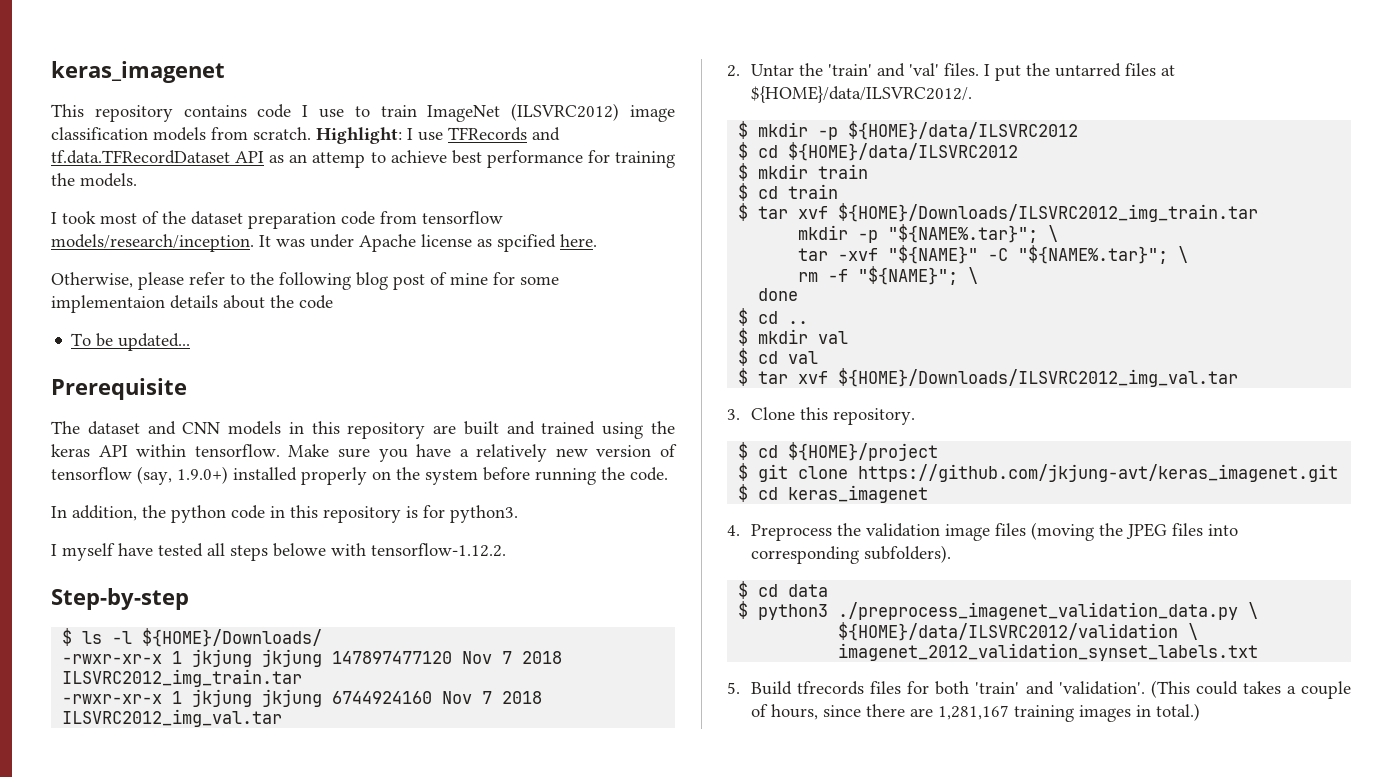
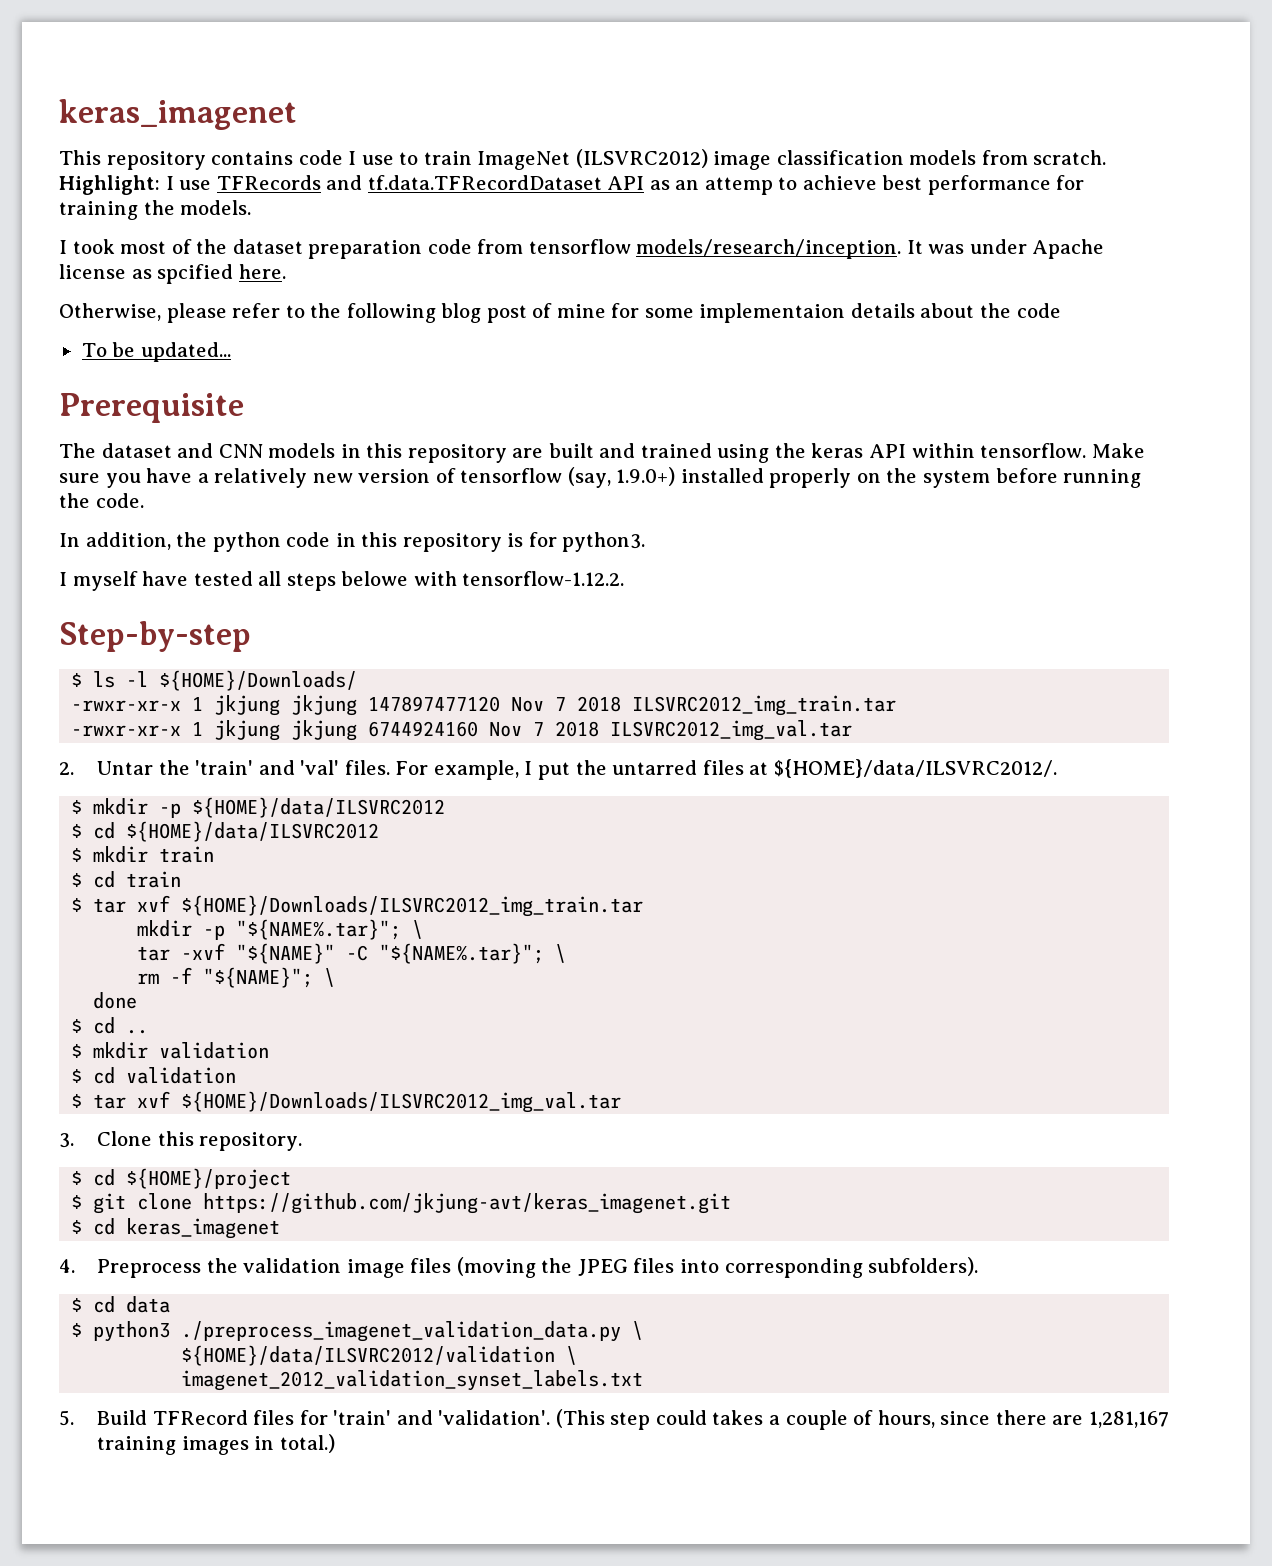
- I put the untarred files at ${HOME}/data/ILSVRC2012/.
+ For example, I put the untarred files at ${HOME}/data/ILSVRC2012/.
- $ mkdir val
- $ cd val
+ $ mkdir validation
+ $ cd validation
- 5. Build tfrecords files for both 'train' and 'validation'.
+ 5. Build TFRecord files for 'train' and 'validation'.
- (This could takes a couple of hours, since there are 1,281,167 training images in total.)
+ (This step could takes a couple of hours, since there are 1,281,167 training images in total.)

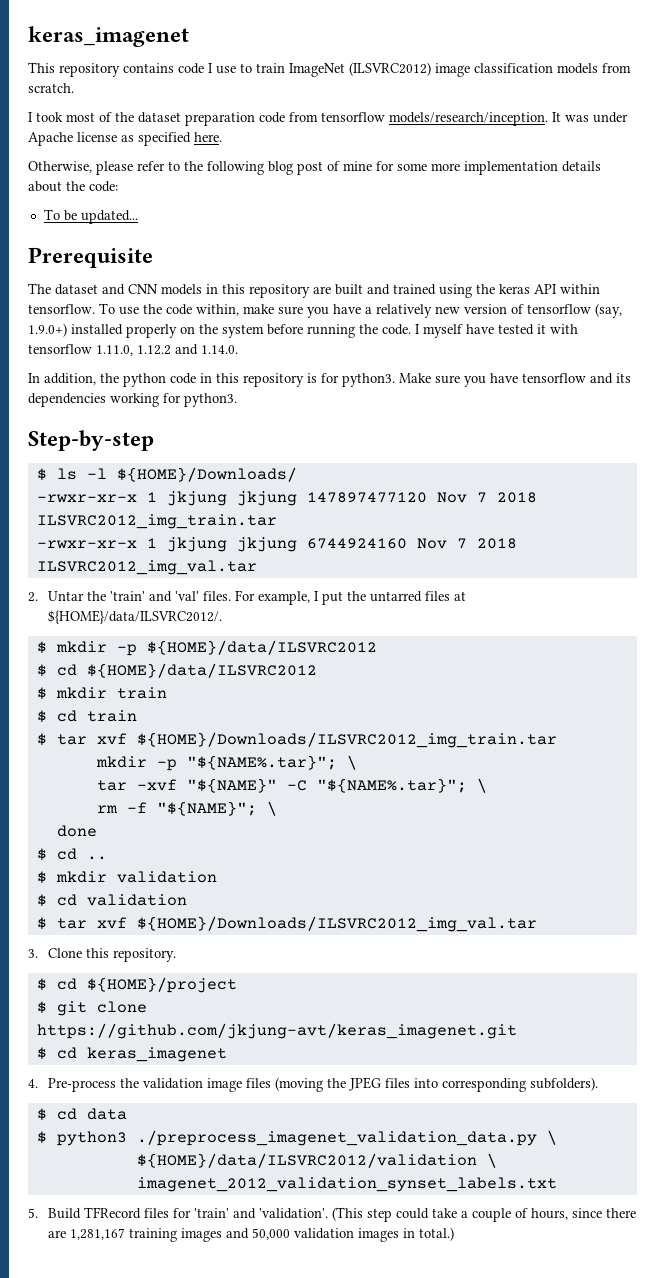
- Highlight: I use TFRecords and tf.data.TFRecordDataset API as an attemp to achieve best performance for training the models.
- It was under Apache license as spcified here.
+ It was under Apache license as specified here.
- Otherwise, please refer to the following blog post of mine for some implementaion details about the code
+ Otherwise, please refer to the following blog post of mine for some more implementation details about the code:
- Make sure you have a relatively new version of tensorflow (say, 1.9.0+) installed properly on the system before running the code.
+ To use the code within, make sure you have a relatively new version of tensorflow (say, 1.9.0+) installed properly on the system before running the code. I myself have tested it with tensorflow 1.11.0, 1.12.2 and 1.14.0.
- In addition, the python code in this repository is for python3.
- I myself have tested all steps belowe with tensorflow-1.12.2.
+ In addition, the python code in this repository is for python3. Make sure you have tensorflow and its dependencies working for python3.
- 4. Preprocess the validation image files (moving the JPEG files into corresponding subfolders).
+ 4. Pre-process the validation image files (moving the JPEG files into corresponding subfolders).
- (This step could takes a couple of hours, since there are 1,281,167 training images in total.)
+ (This step could take a couple of hours, since there are 1,281,167 training images and 50,000 validation images in total.)

